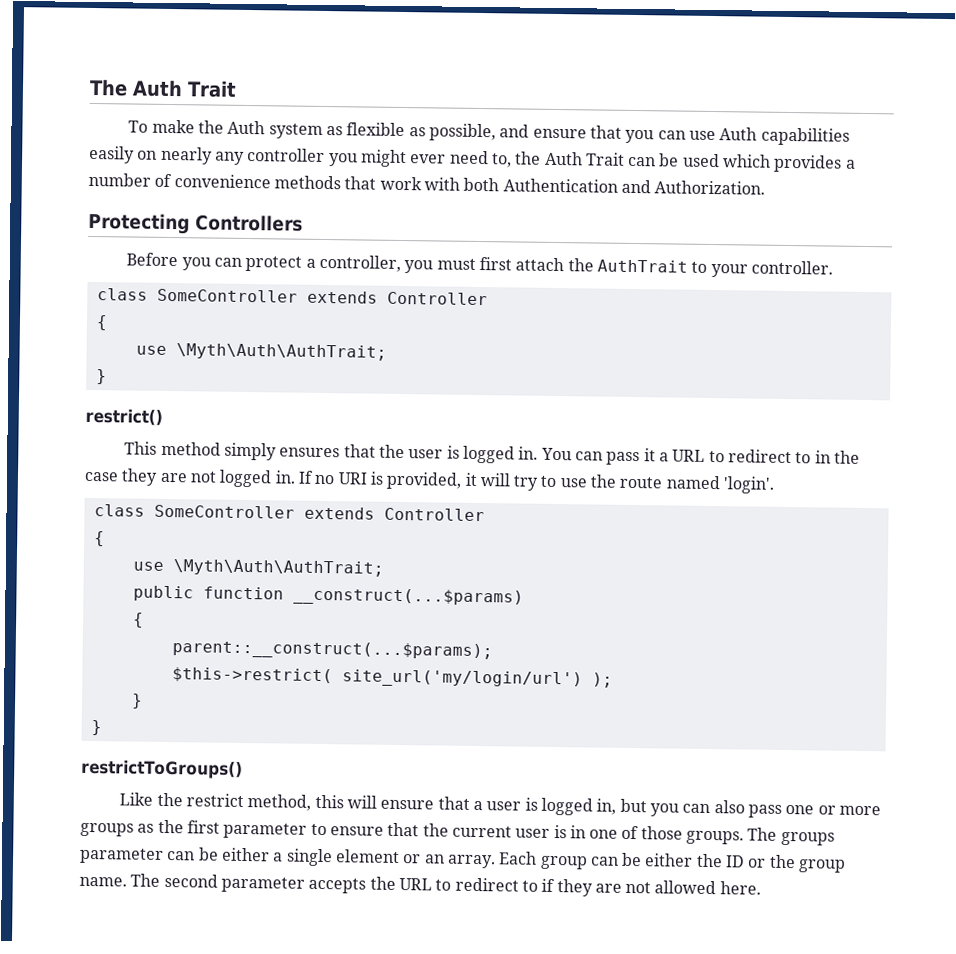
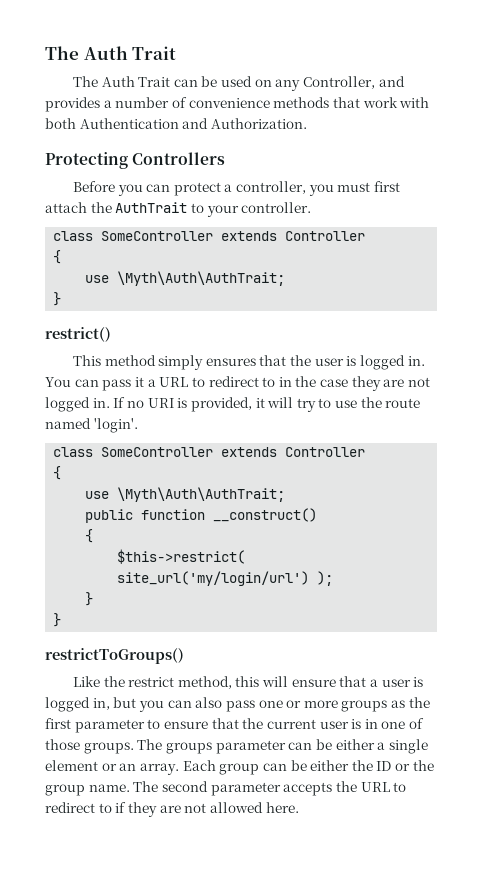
- To make the Auth system as flexible as possible, and ensure that you can use Auth capabilities easily on nearly any controller you might ever need to, the Auth Trait can be used which provides a number of convenience methods that work with both Authentication and Authorization.
+ The Auth Trait can be used on any Controller, and provides a number of convenience methods that work with both Authentication and Authorization.
- public function __construct(...$params)
+ public function __construct()
  {
- parent::__construct(...$params);

